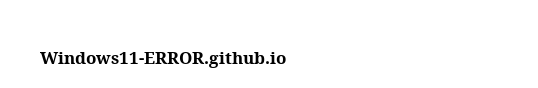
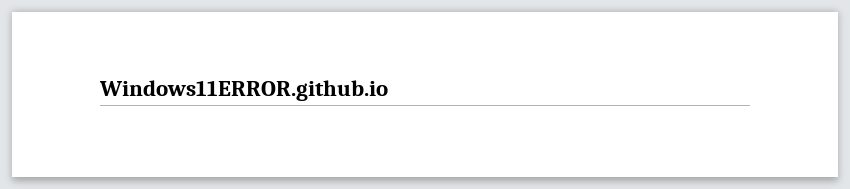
- Windows11-ERROR.github.io
+ Windows11ERROR.github.io

